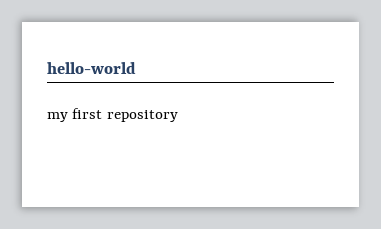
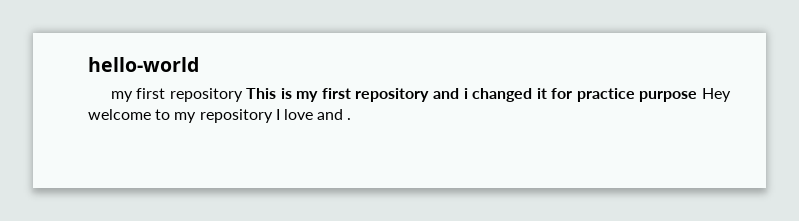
- my first repository
+ my first repository This is my first repository and i changed it for practice purpose Hey welcome to my repository I love and .

